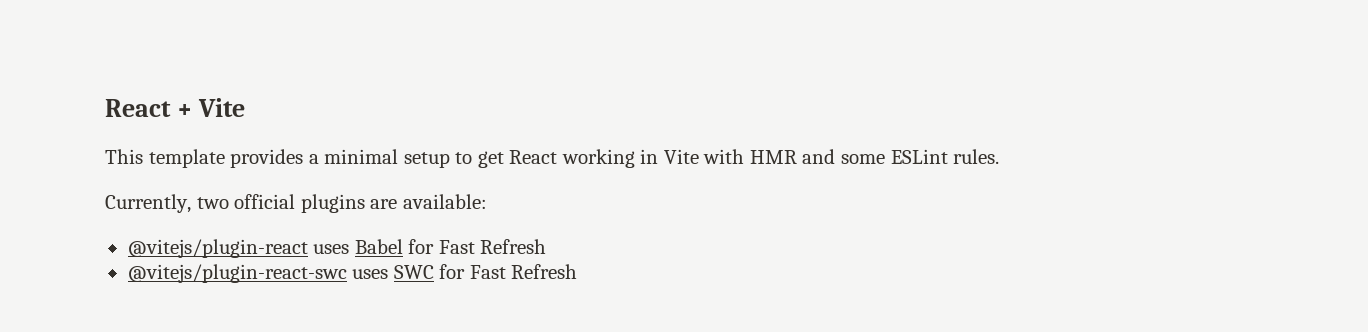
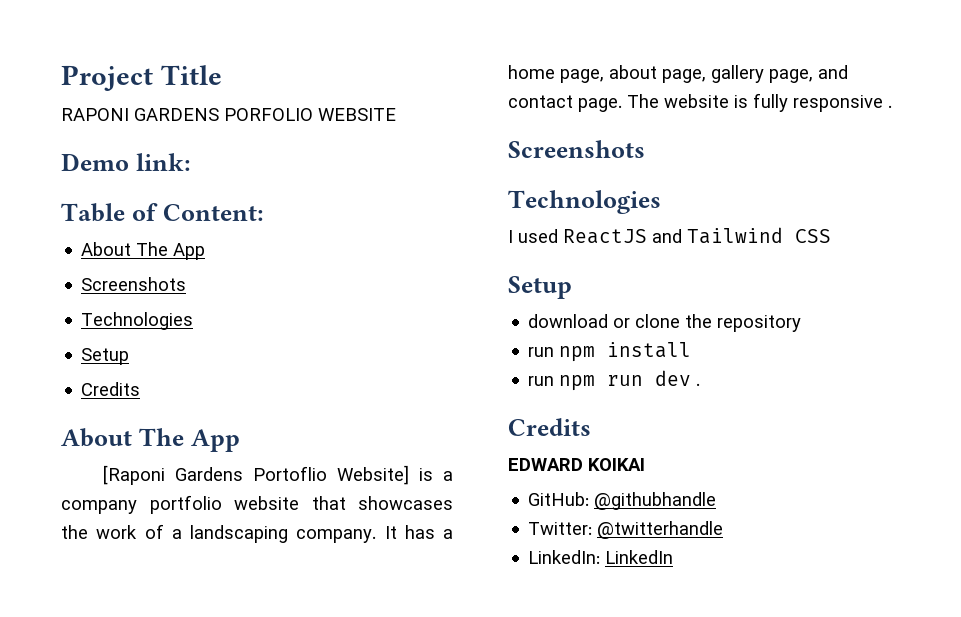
- React + Vite
- This template provides a minimal setup to get React working in Vite with HMR and some ESLint rules.
- Currently, two official plugins are available:
- @vitejs/plugin-react uses Babel for Fast Refresh
- @vitejs/plugin-react-swc uses SWC for Fast Refresh
+ Project Title
+ RAPONI GARDENS PORFOLIO WEBSITE
+ Demo link:
+ Table of Content:
+ About The App
+ Screenshots
+ Technologies
+ Setup
+ Credits
+ About The App
+ [Raponi Gardens Portoflio Website] is a company portfolio website that showcases the work of a landscaping company. It has a home page, about page, gallery page, and contact page. The website is fully responsive .
+ Screenshots
+ Technologies
+ I used ReactJS and Tailwind CSS
+ Setup
+ download or clone the repository
+ run npm install
+ run npm run dev .
+ Credits
+ EDWARD KOIKAI
+ GitHub: @githubhandle
+ Twitter: @twitterhandle
+ LinkedIn: LinkedIn

